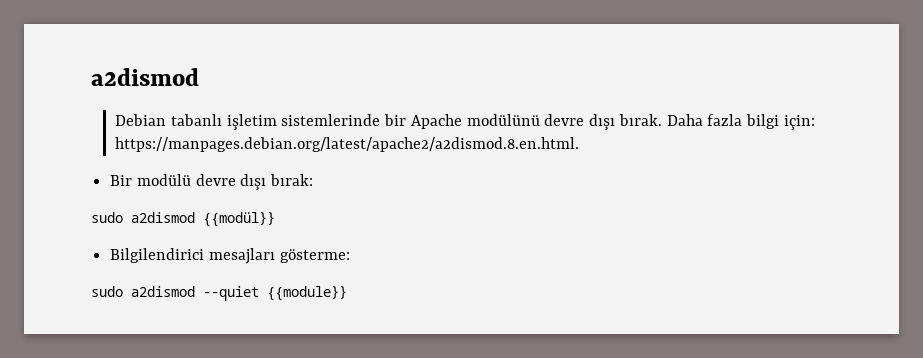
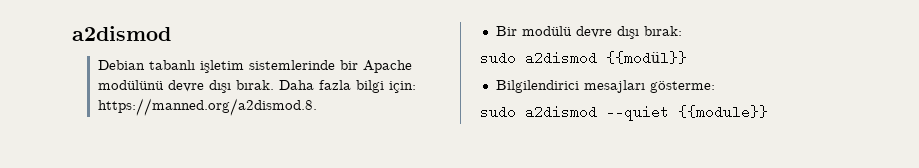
- Daha fazla bilgi için: https://manpages.debian.org/latest/apache2/a2dismod.8.en.html.
+ Daha fazla bilgi için: https://manned.org/a2dismod.8.

